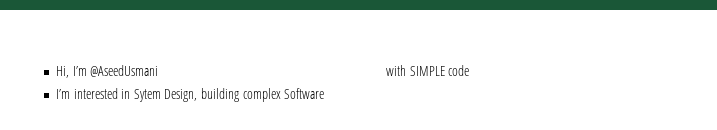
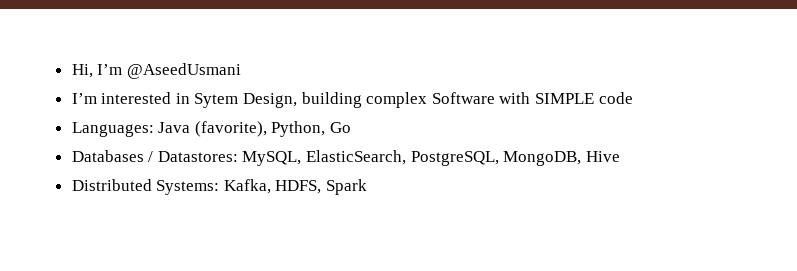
+ Languages: Java (favorite), Python, Go
+ Databases / Datastores: MySQL, ElasticSearch, PostgreSQL, MongoDB, Hive
+ Distributed Systems: Kafka, HDFS, Spark

